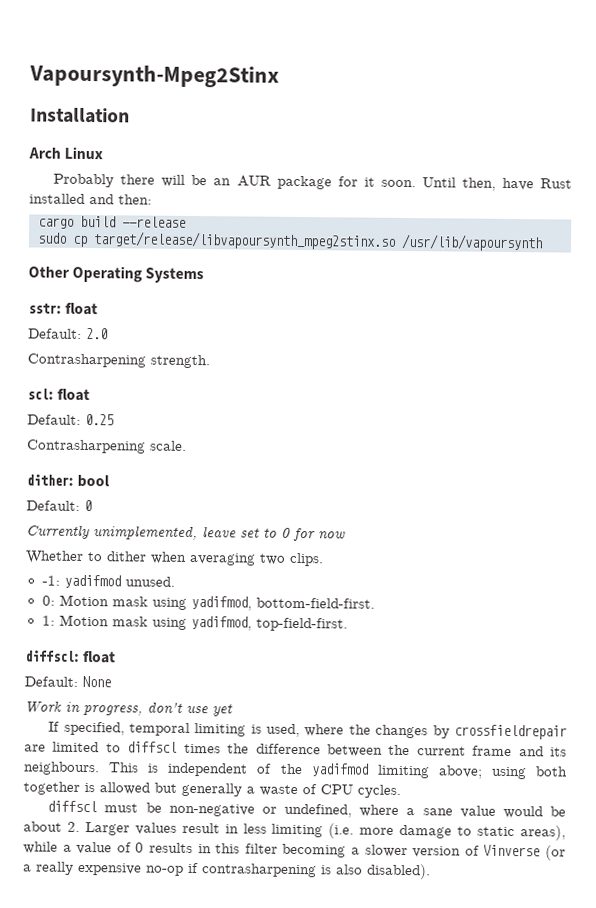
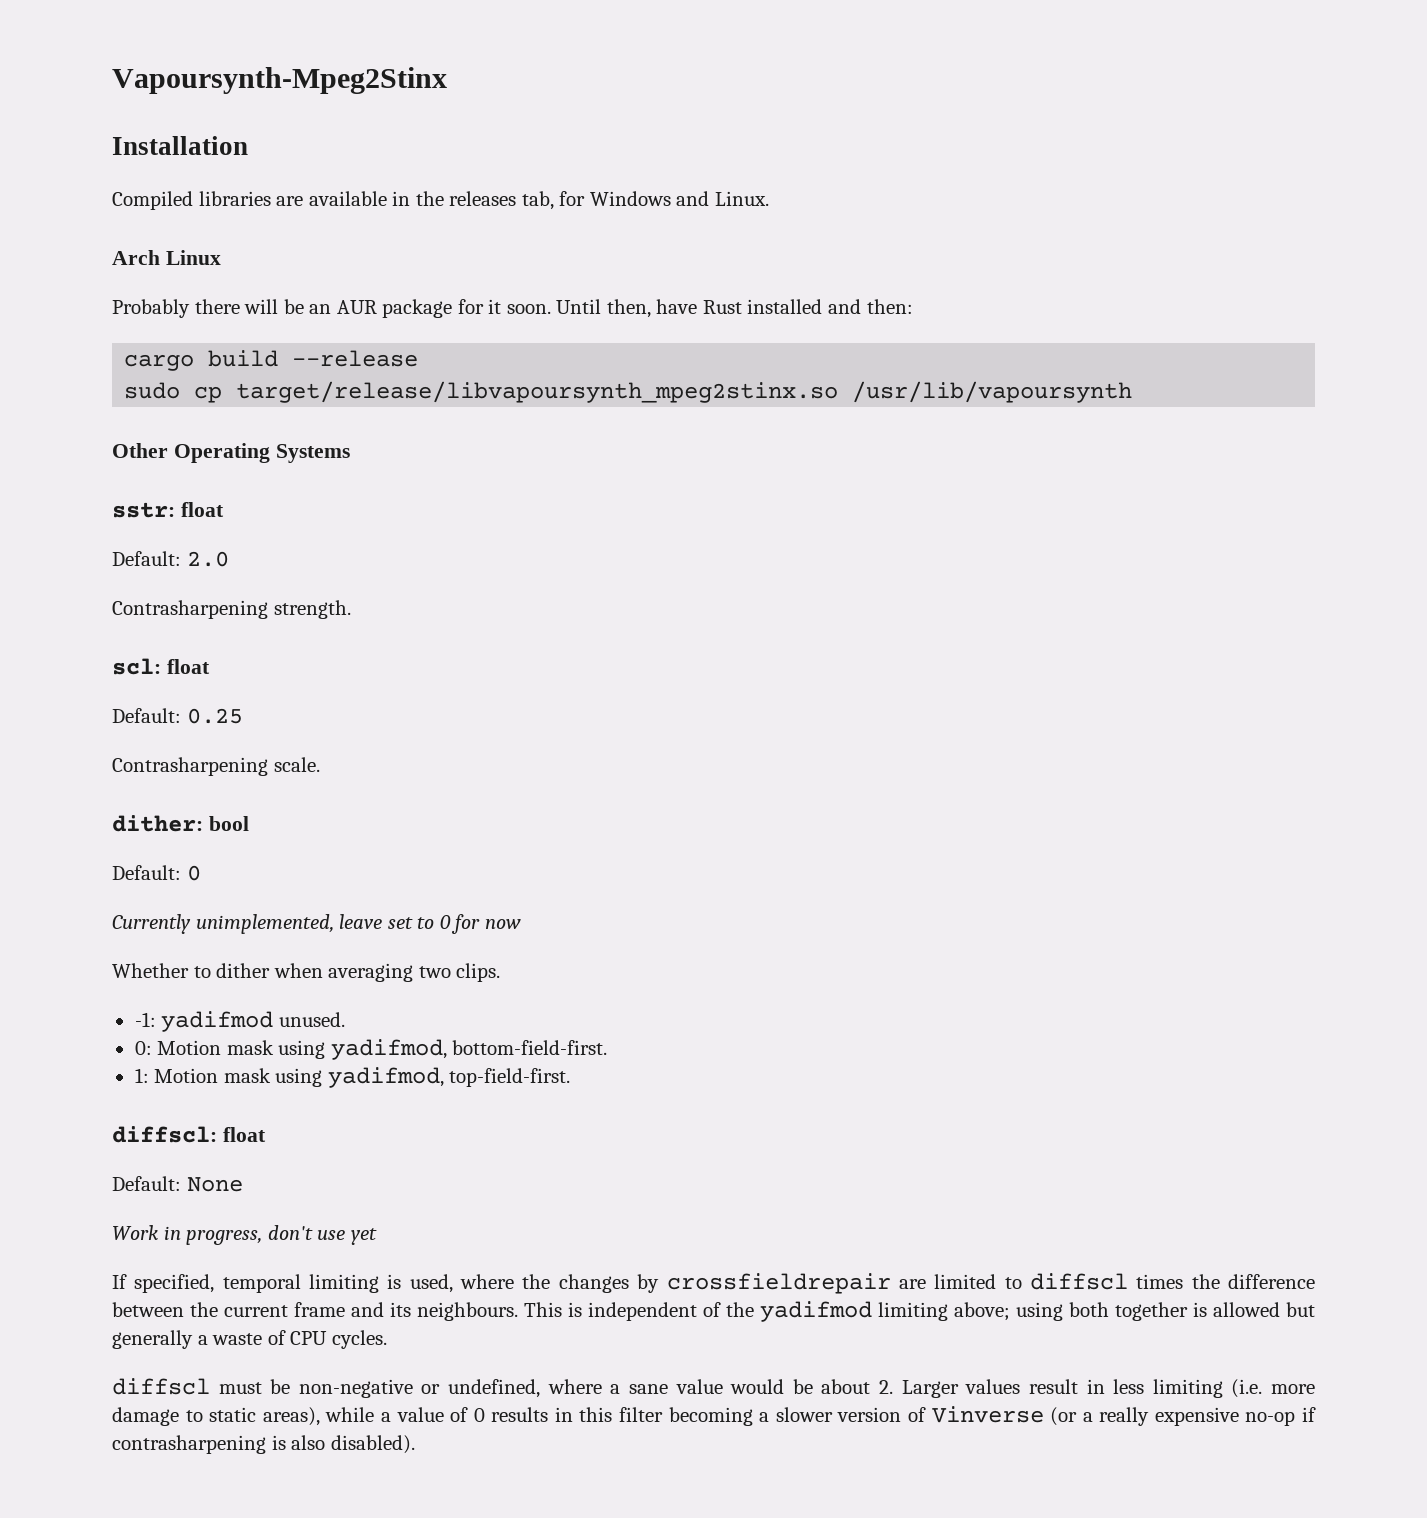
+ Compiled libraries are available in the releases tab, for Windows and Linux.

